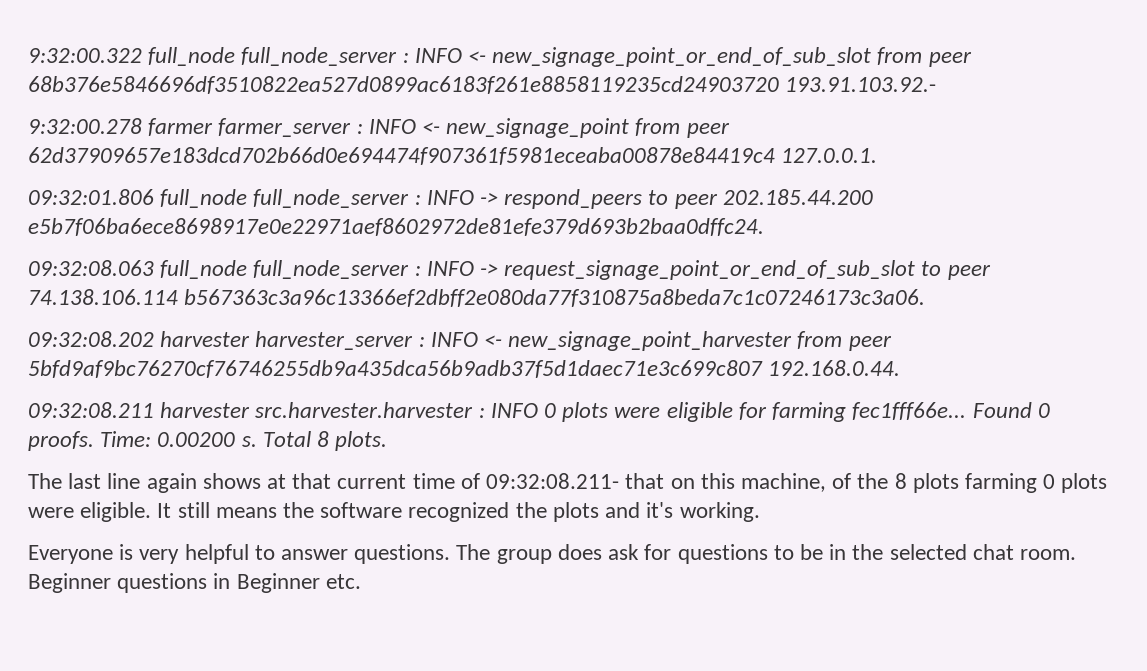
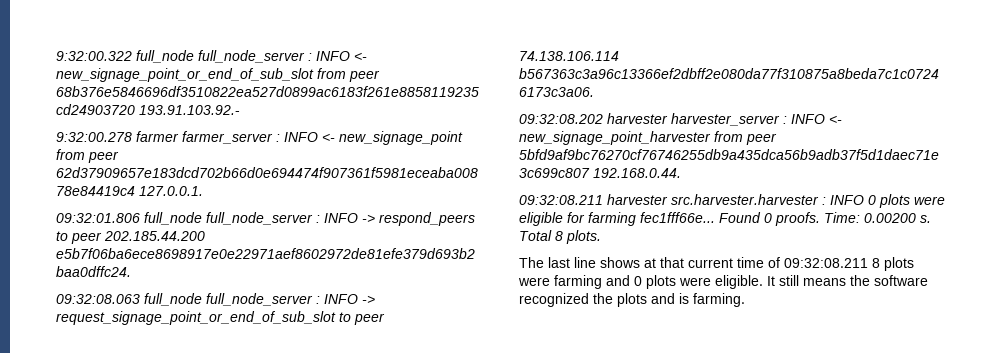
- The last line again shows at that current time of 09:32:08.211- that on this machine, of the 8 plots farming 0 plots were eligible.
+ The last line shows at that current time of 09:32:08.211 8 plots were farming and 0 plots were eligible.
- It still means the software recognized the plots and it's working.
- Everyone is very helpful to answer questions. The group does ask for questions to be in the selected chat room. Beginner questions in Beginner etc.
+ It still means the software recognized the plots and is farming.

